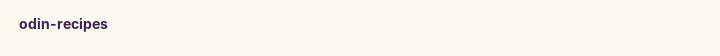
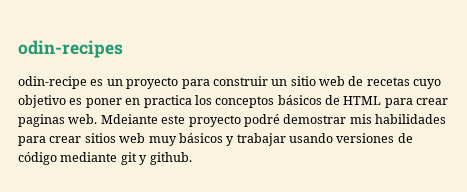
+ odin-recipe es un proyecto para construir un sitio web de recetas cuyo objetivo es poner en practica los conceptos básicos de HTML para crear paginas web. Mdeiante este proyecto podré demostrar mis habilidades para crear sitios web muy básicos y trabajar usando versiones de código mediante git y github.

